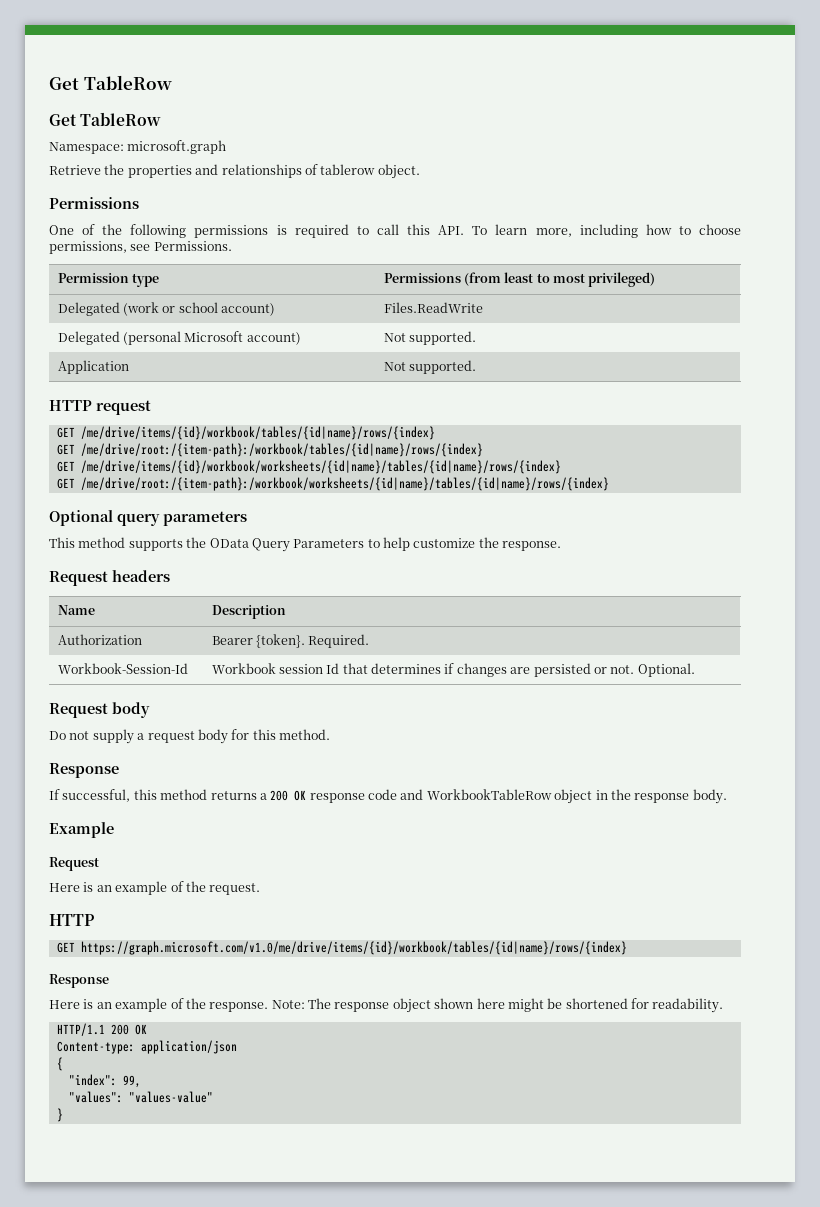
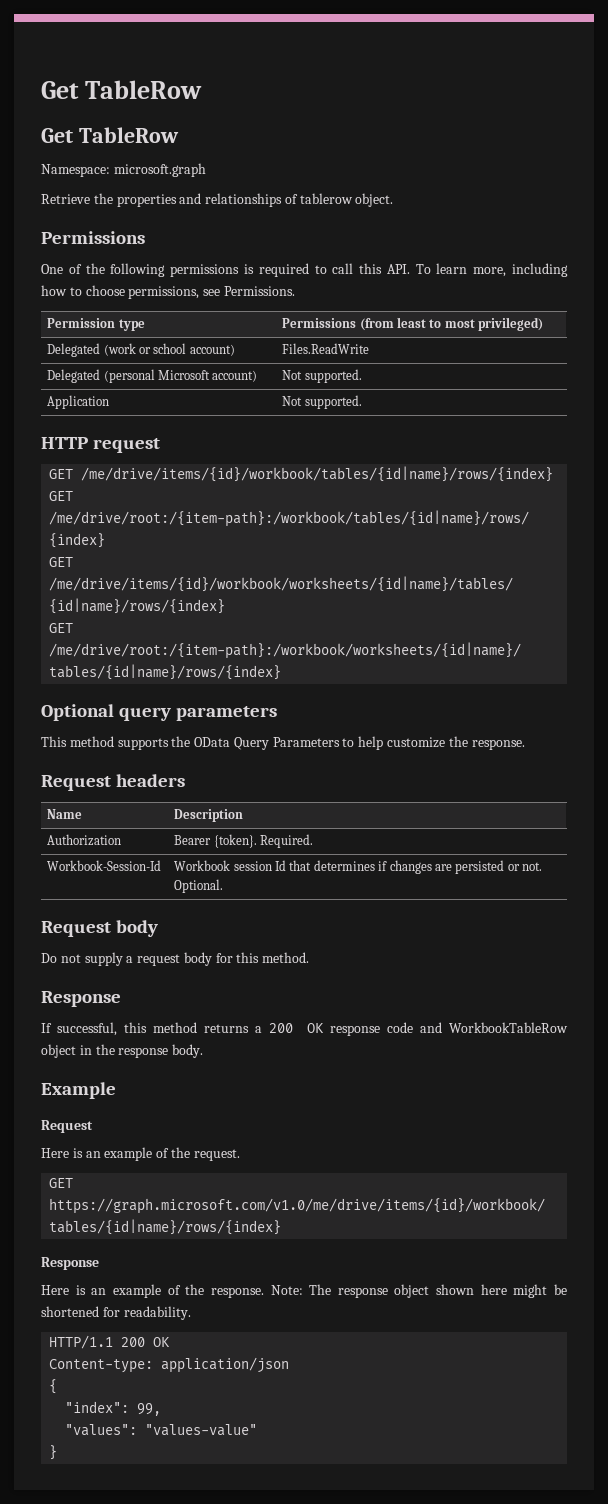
  Here is an example of the request.
- HTTP

